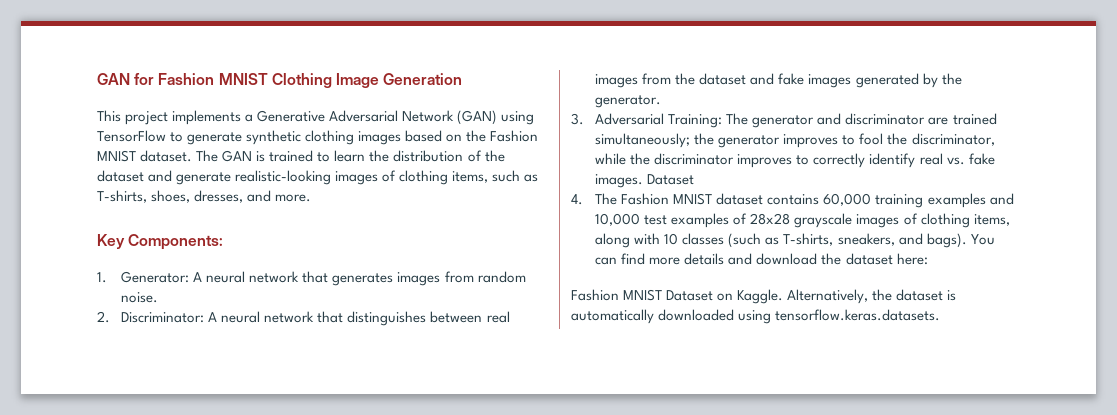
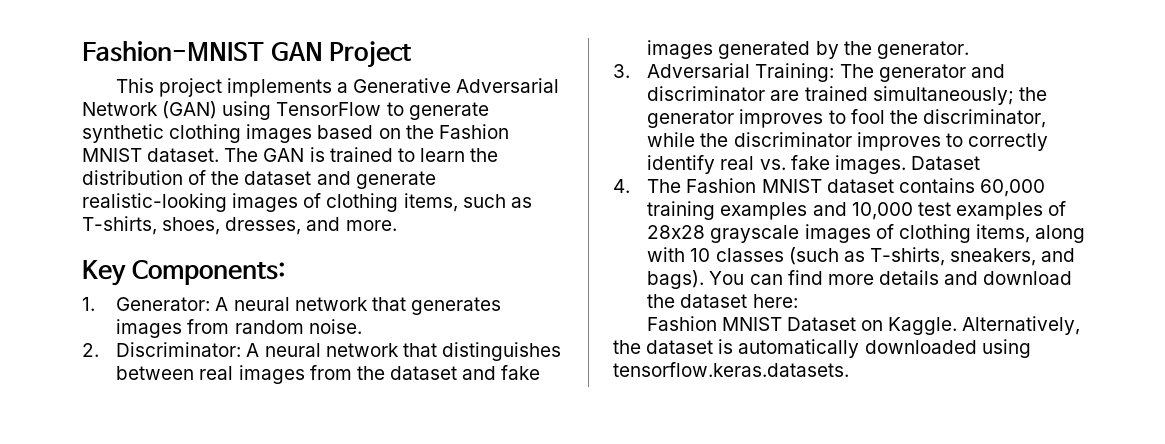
- GAN for Fashion MNIST Clothing Image Generation
+ Fashion-MNIST GAN Project

